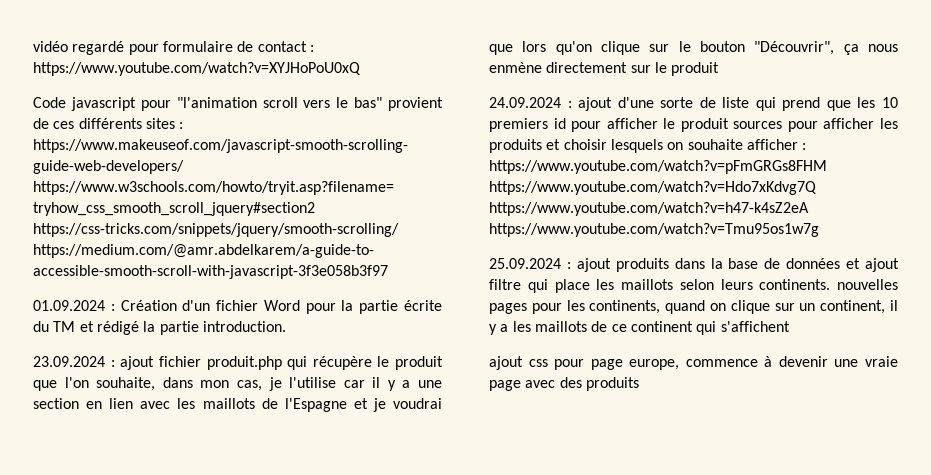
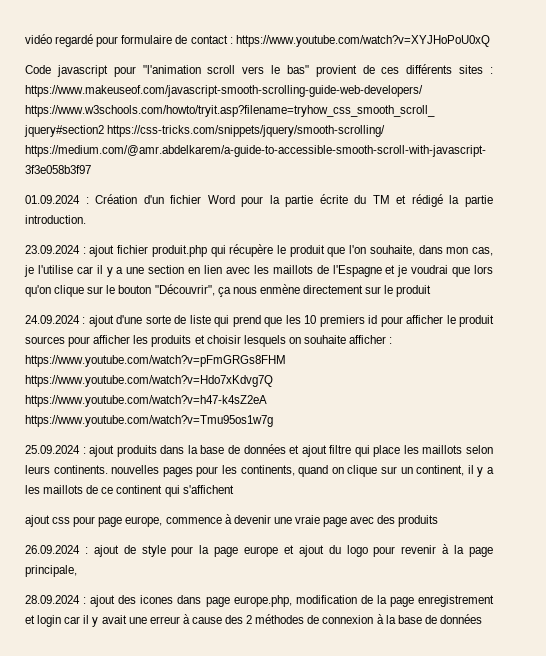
+ 26.09.2024 : ajout de style pour la page europe et ajout du logo pour revenir à la page principale,
+ 28.09.2024 : ajout des icones dans page europe.php, modification de la page enregistrement et login car il y avait une erreur à cause des 2 méthodes de connexion à la base de données

